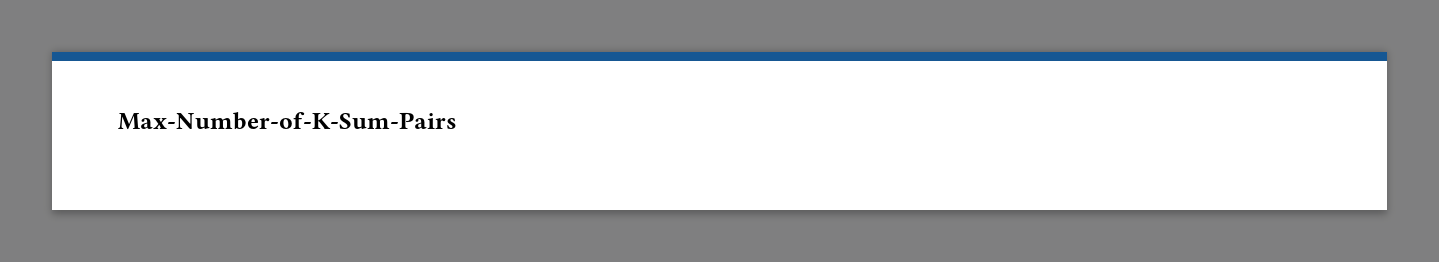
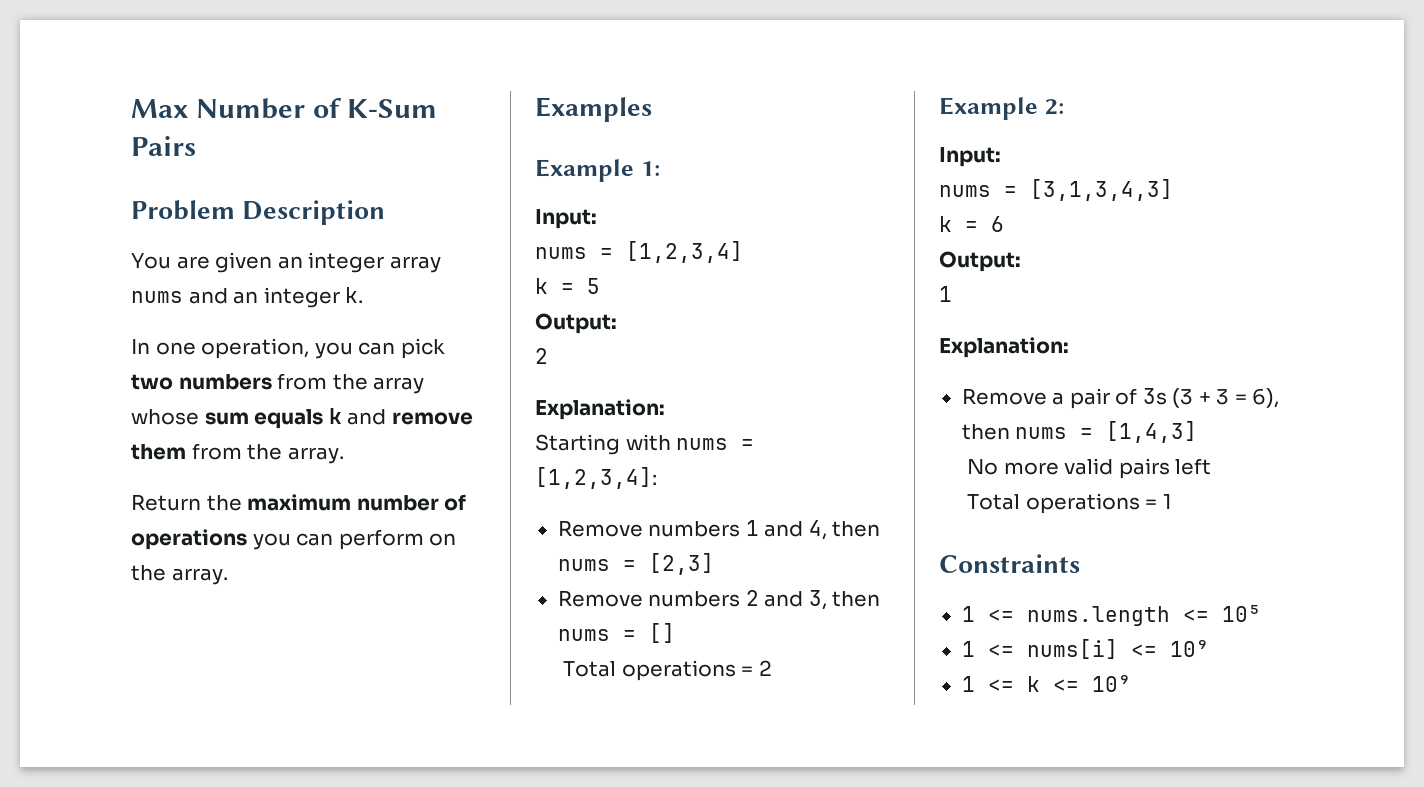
- Max-Number-of-K-Sum-Pairs
+ Max Number of K-Sum Pairs
+ Problem Description
+ You are given an integer array nums and an integer k.
+ In one operation, you can pick two numbers from the array whose sum equals k and remove them from the array.
+ Return the maximum number of operations you can perform on the array.
+ Examples
+ Example 1:
+ Input:
+ nums = [1,2,3,4]
+ k = 5
+ Output:
+ 2
+ Explanation:
+ Starting with nums = [1,2,3,4]:
+ Remove numbers 1 and 4, then nums = [2,3]
+ Remove numbers 2 and 3, then nums = []
+ Total operations = 2
+ Example 2:
+ Input:
+ nums = [3,1,3,4,3]
+ k = 6
+ Output:
+ 1
+ Explanation:
+ Remove a pair of 3s (3 + 3 = 6), then nums = [1,4,3]
+ No more valid pairs left
+ Total operations = 1
+ Constraints
+ 1 <= nums.length <= 10⁵
+ 1 <= nums[i] <= 10⁹
+ 1 <= k <= 10⁹

